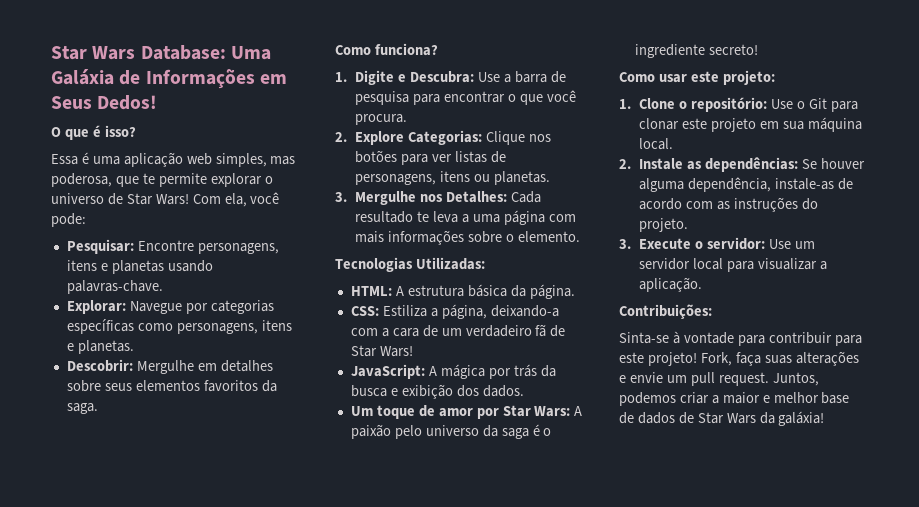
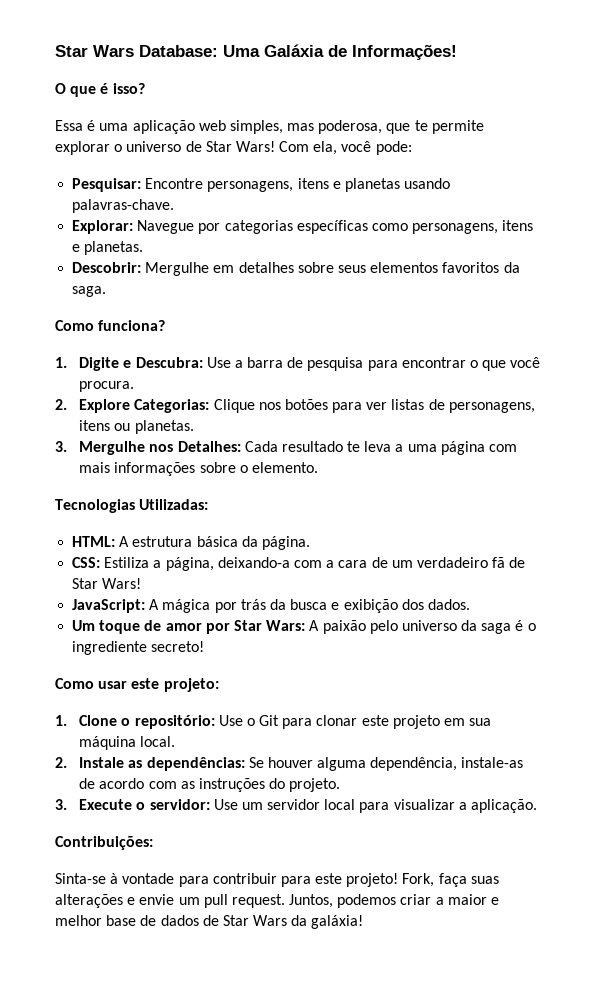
- Star Wars Database: Uma Galáxia de Informações em Seus Dedos!
+ Star Wars Database: Uma Galáxia de Informações!

